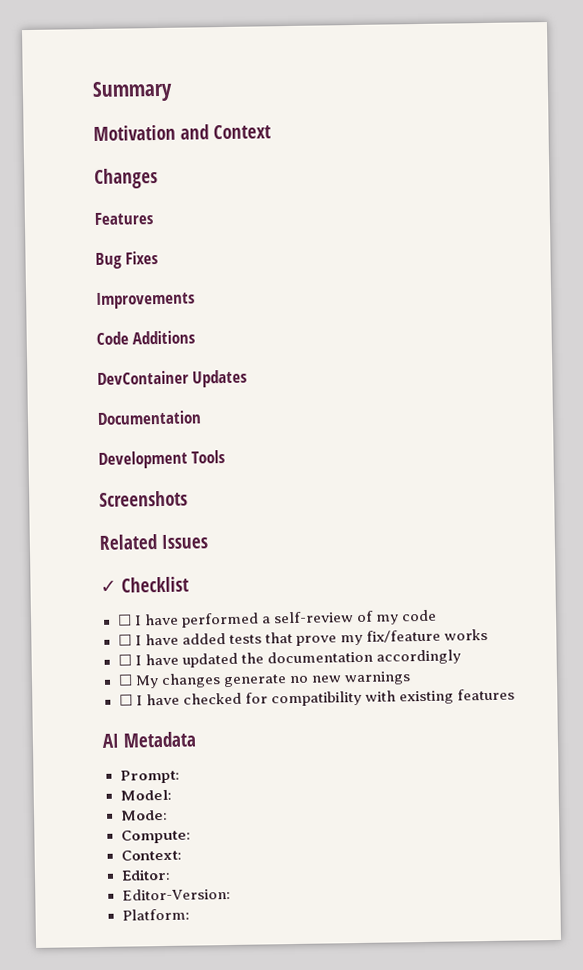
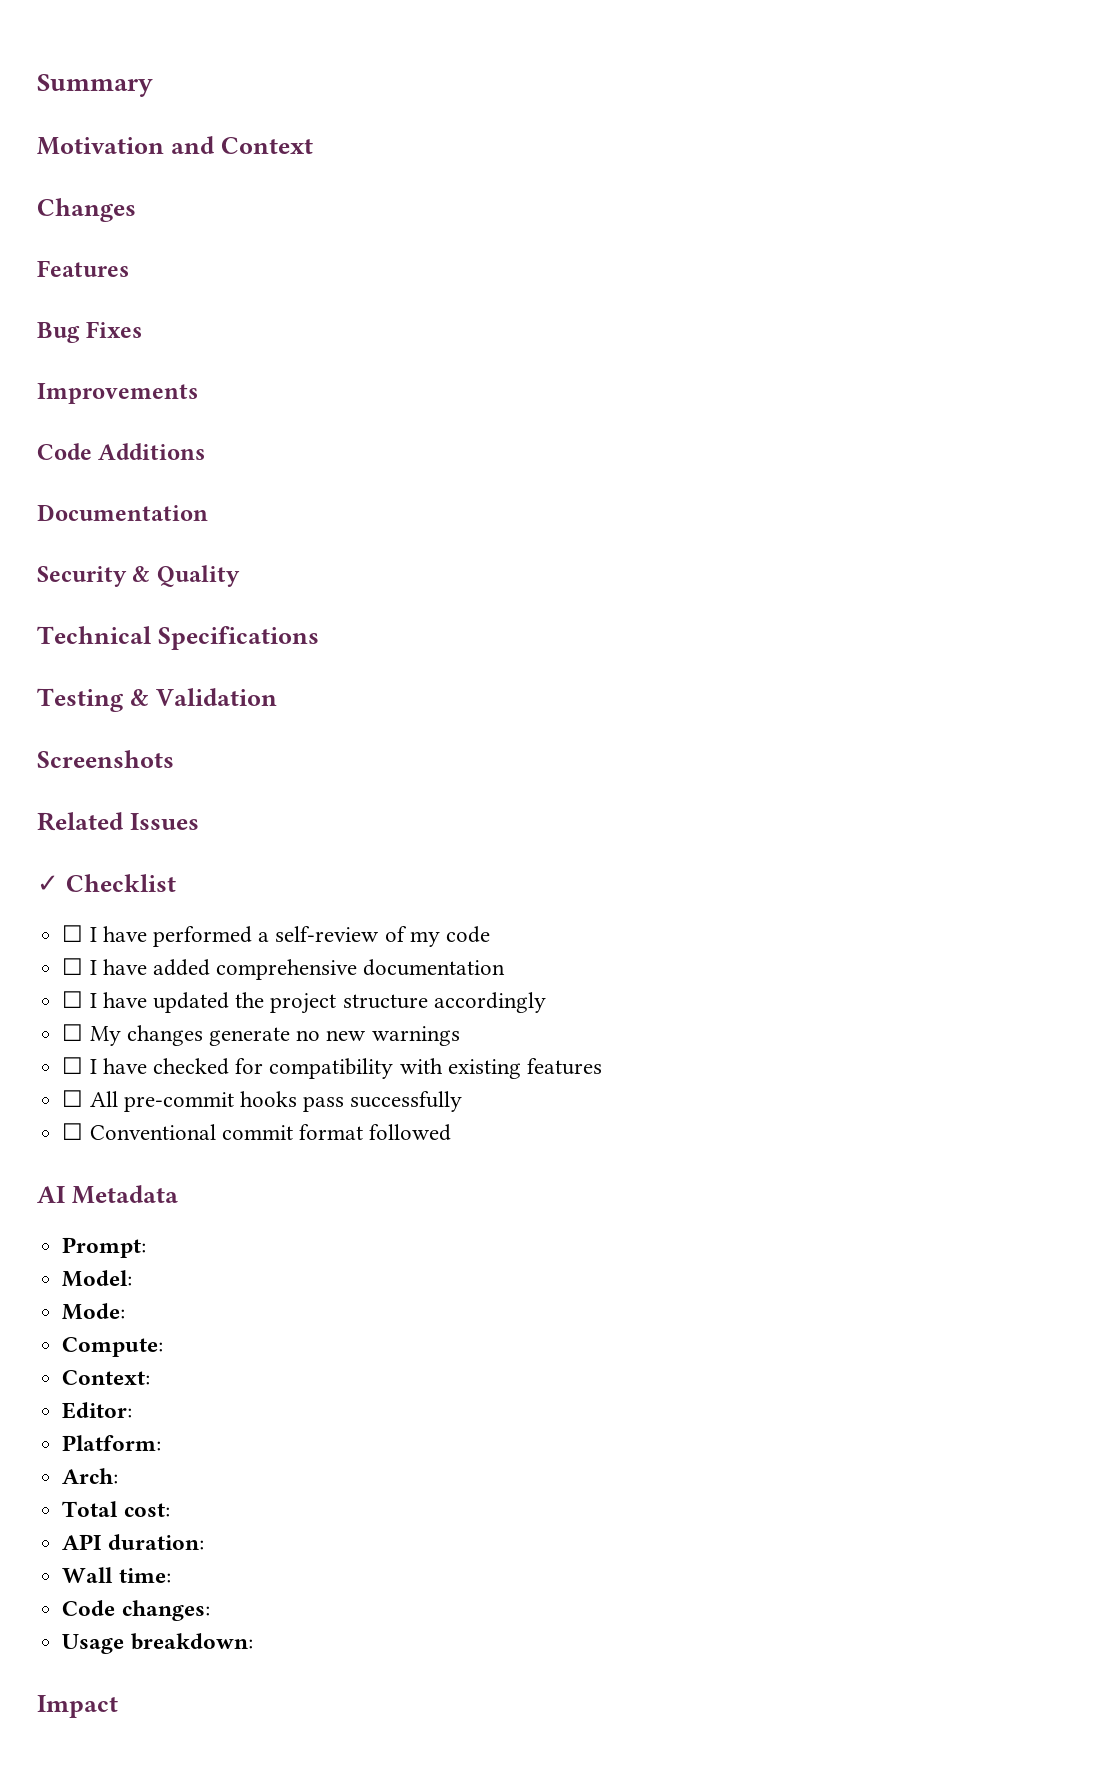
- DevContainer Updates
- Development Tools
+ Security & Quality
+ Technical Specifications
+ Testing & Validation
- ☐ I have added tests that prove my fix/feature works
+ ☐ I have added comprehensive documentation
- ☐ I have updated the documentation accordingly
+ ☐ I have updated the project structure accordingly
+ ☐ All pre-commit hooks pass successfully
+ ☐ Conventional commit format followed
- Editor-Version:
  Platform:
+ Arch:
+ Total cost:
+ API duration:
+ Wall time:
+ Code changes:
+ Usage breakdown:
+ Impact

